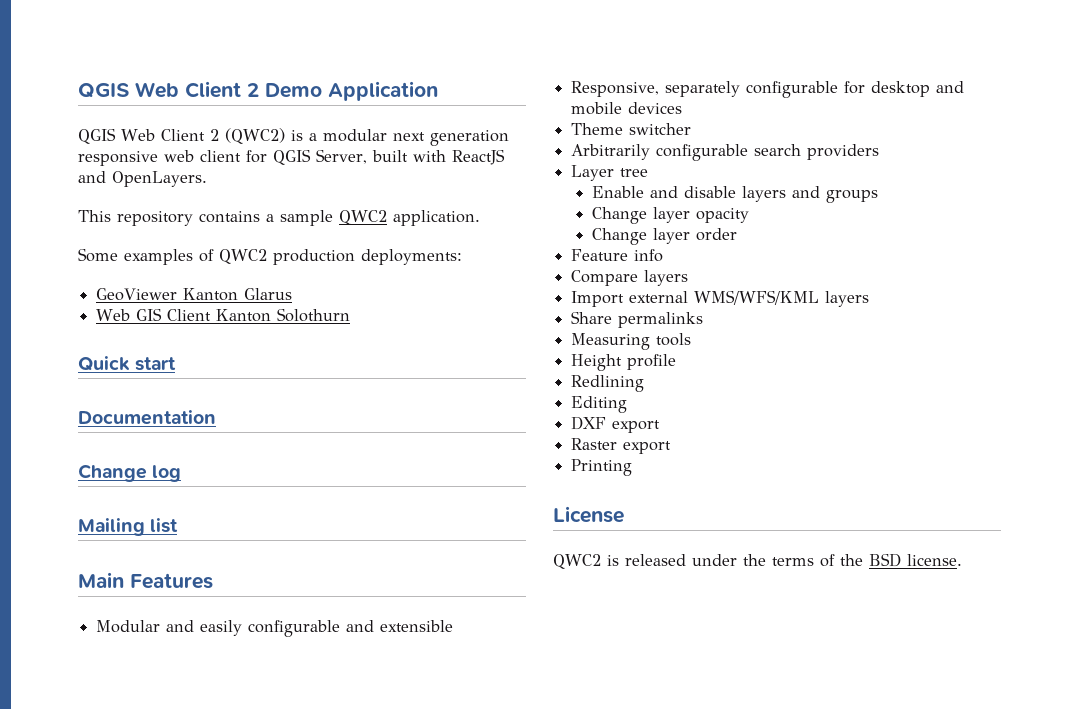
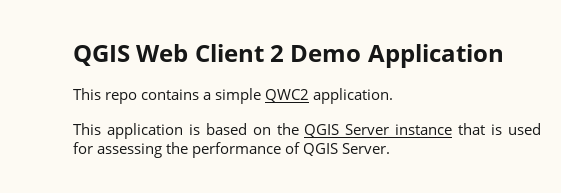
- QGIS Web Client 2 (QWC2) is a modular next generation responsive web client for QGIS Server, built with ReactJS and OpenLayers.
- This repository contains a sample QWC2 application.
+ This repo contains a simple QWC2 application.
- Some examples of QWC2 production deployments:
- GeoViewer Kanton Glarus
- Web GIS Client Kanton Solothurn
- Quick start
- Documentation
- Change log
- Mailing list
- Main Features
- Modular and easily configurable and extensible
- Responsive, separately configurable for desktop and mobile devices
- Theme switcher
- Arbitrarily configurable search providers
- Layer tree
- Enable and disable layers and groups
- Change layer opacity
- Change layer order
- Feature info
- Compare layers
- Import external WMS/WFS/KML layers
- Share permalinks
- Measuring tools
- Height profile
- Redlining
- Editing
- DXF export
- Raster export
- Printing
- License
- QWC2 is released under the terms of the BSD license.
+ This application is based on the QGIS Server instance that is used for assessing the performance of QGIS Server.

